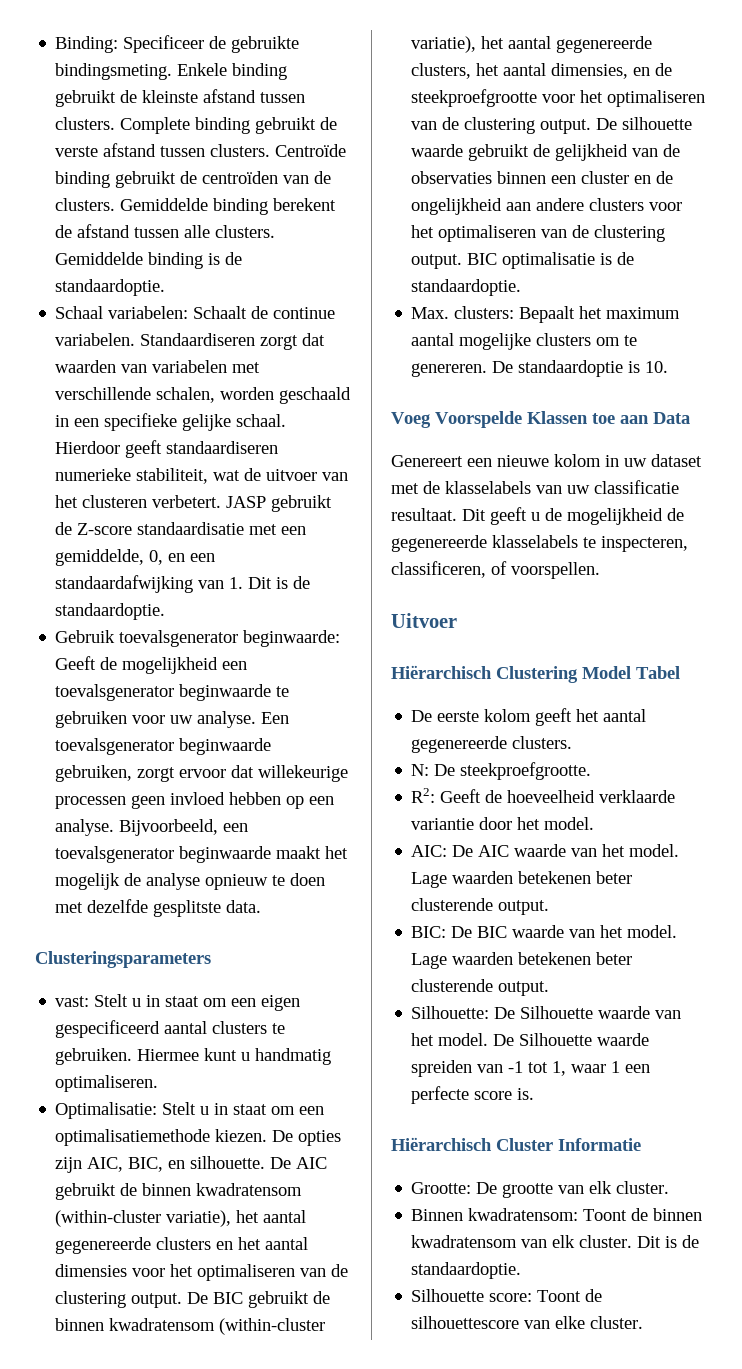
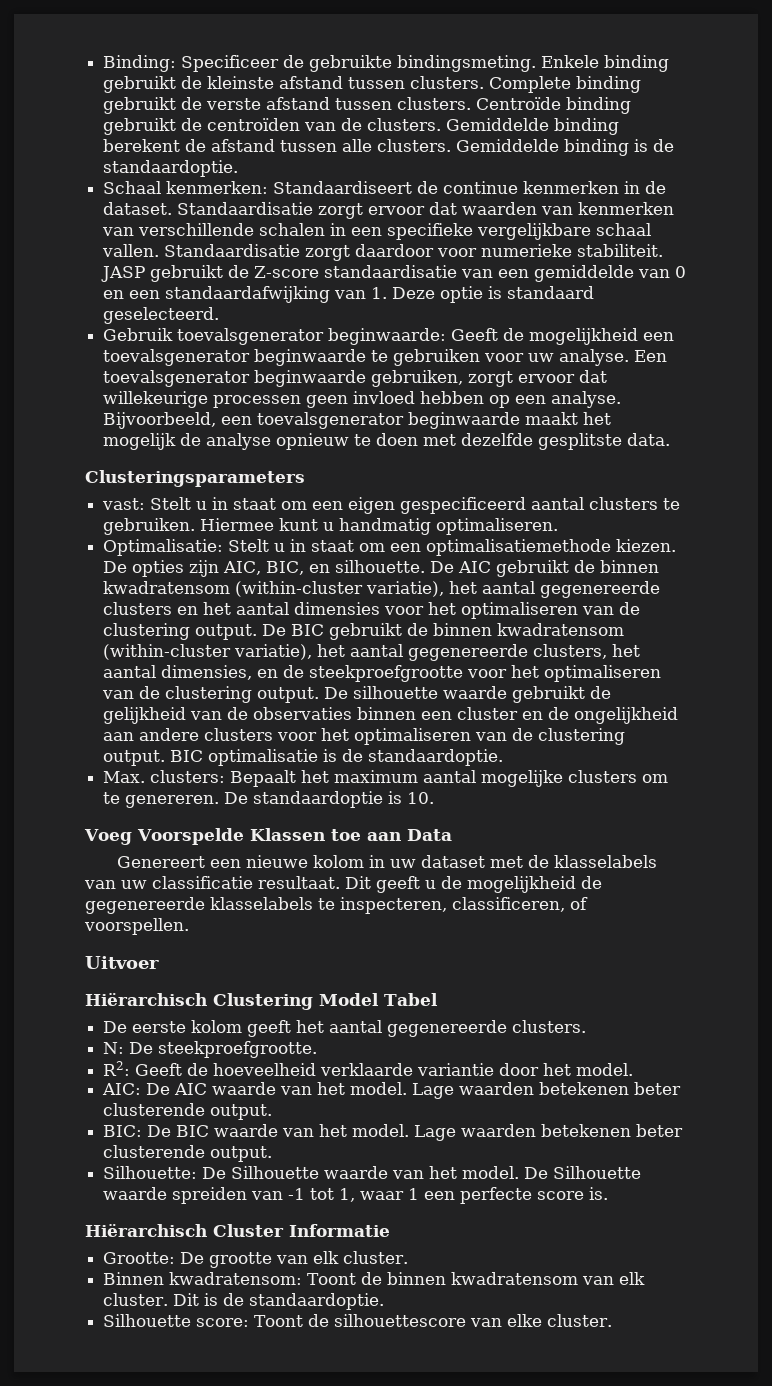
- Schaal variabelen: Schaalt de continue variabelen. Standaardiseren zorgt dat waarden van variabelen met verschillende schalen, worden geschaald in een specifieke gelijke schaal. Hierdoor geeft standaardiseren numerieke stabiliteit, wat de uitvoer van het clusteren verbetert.
+ Schaal kenmerken: Standaardiseert de continue kenmerken in de dataset. Standaardisatie zorgt ervoor dat waarden van kenmerken van verschillende schalen in een specifieke vergelijkbare schaal vallen. Standaardisatie zorgt daardoor voor numerieke stabiliteit.
- JASP gebruikt de Z-score standaardisatie met een gemiddelde, 0, en een standaardafwijking van 1. Dit is de standaardoptie.
+ JASP gebruikt de Z-score standaardisatie van een gemiddelde van 0 en een standaardafwijking van 1. Deze optie is standaard geselecteerd.

